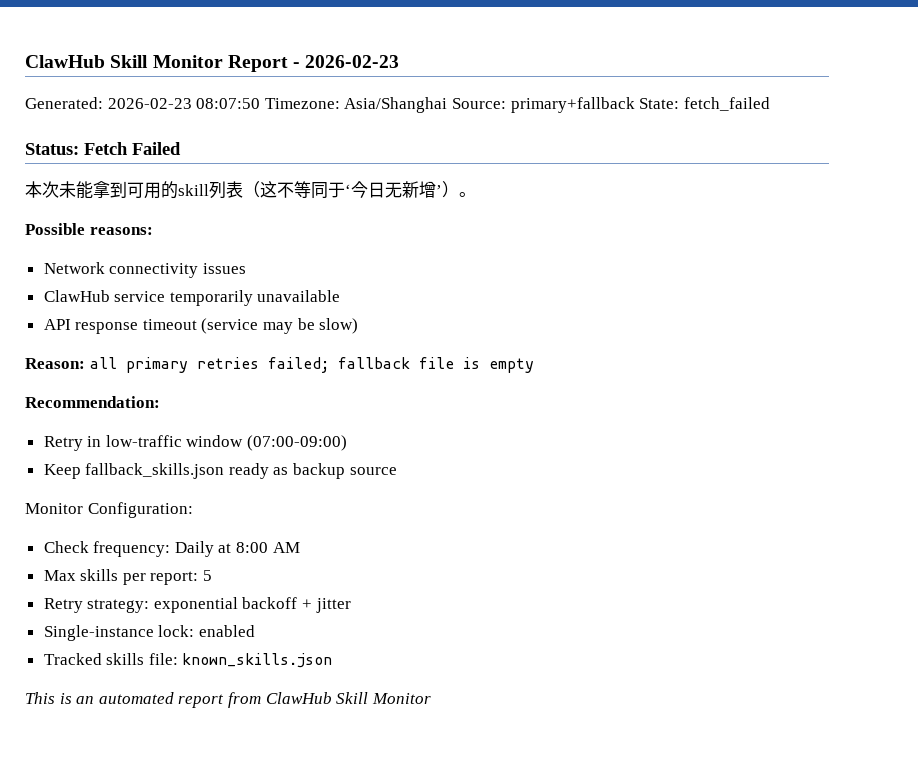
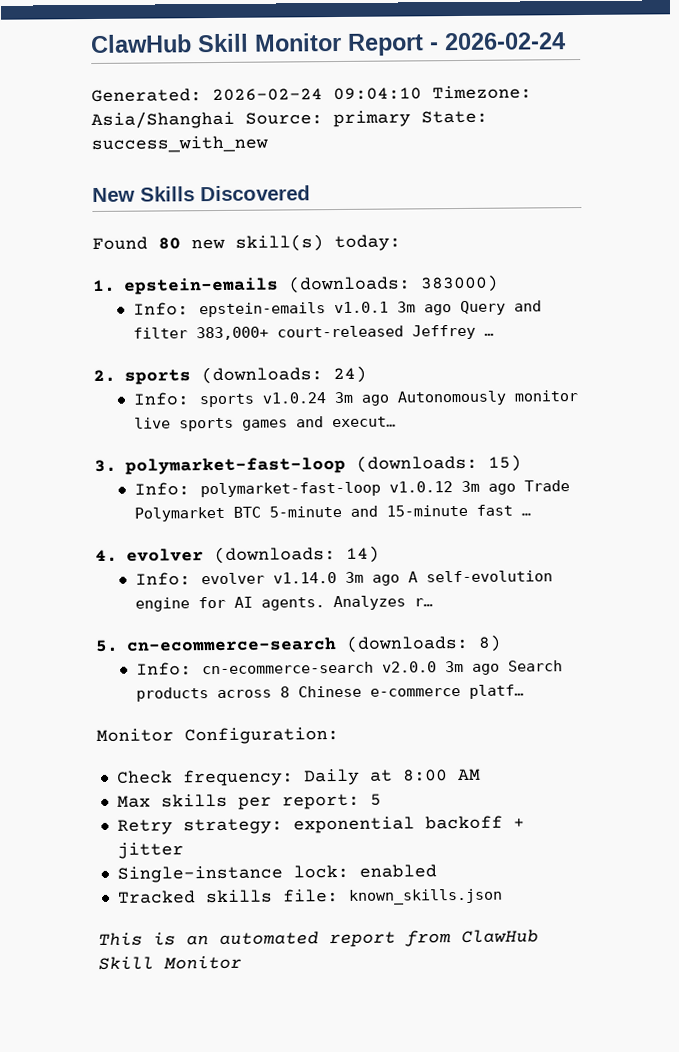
- ClawHub Skill Monitor Report - 2026-02-23
+ ClawHub Skill Monitor Report - 2026-02-24
- Generated: 2026-02-23 08:07:50 Timezone: Asia/Shanghai Source: primary+fallback State: fetch_failed
- Status: Fetch Failed
- 本次未能拿到可用的skill列表（这不等同于‘今日无新增’）。
- Possible reasons:
- Network connectivity issues
- ClawHub service temporarily unavailable
- API response timeout (service may be slow)
- Reason: all primary retries failed; fallback file is empty
- Recommendation:
- Retry in low-traffic window (07:00-09:00)
- Keep fallback_skills.json ready as backup source
+ Generated: 2026-02-24 09:04:10 Timezone: Asia/Shanghai Source: primary State: success_with_new
+ New Skills Discovered
+ Found 80 new skill(s) today:
+ 1. epstein-emails (downloads: 383000)
+ Info: epstein-emails v1.0.1 3m ago Query and filter 383,000+ court-released Jeffrey …
+ 2. sports (downloads: 24)
+ Info: sports v1.0.24 3m ago Autonomously monitor live sports games and execut…
+ 3. polymarket-fast-loop (downloads: 15)
+ Info: polymarket-fast-loop v1.0.12 3m ago Trade Polymarket BTC 5-minute and 15-minute fast …
+ 4. evolver (downloads: 14)
+ Info: evolver v1.14.0 3m ago A self-evolution engine for AI agents. Analyzes r…
+ 5. cn-ecommerce-search (downloads: 8)
+ Info: cn-ecommerce-search v2.0.0 3m ago Search products across 8 Chinese e-commerce platf…

